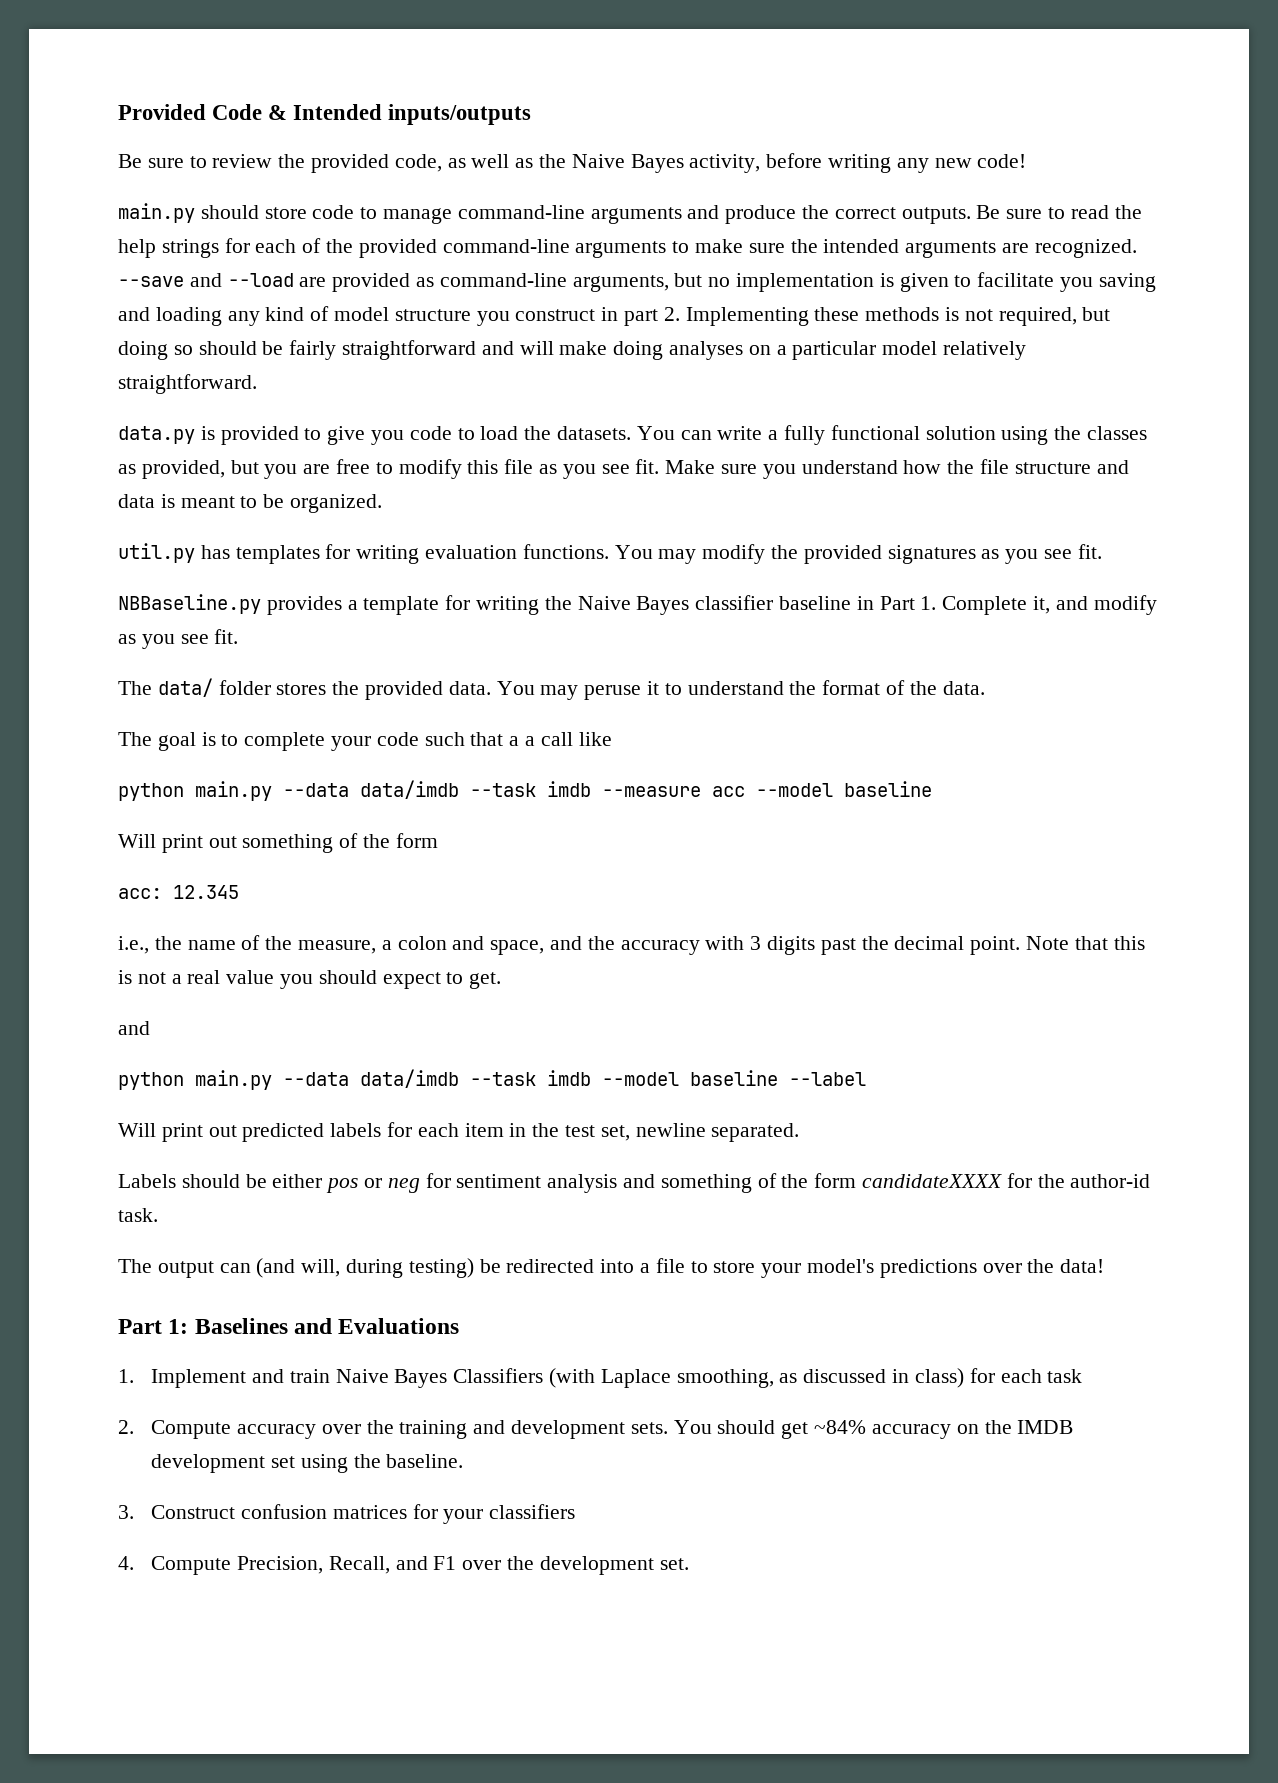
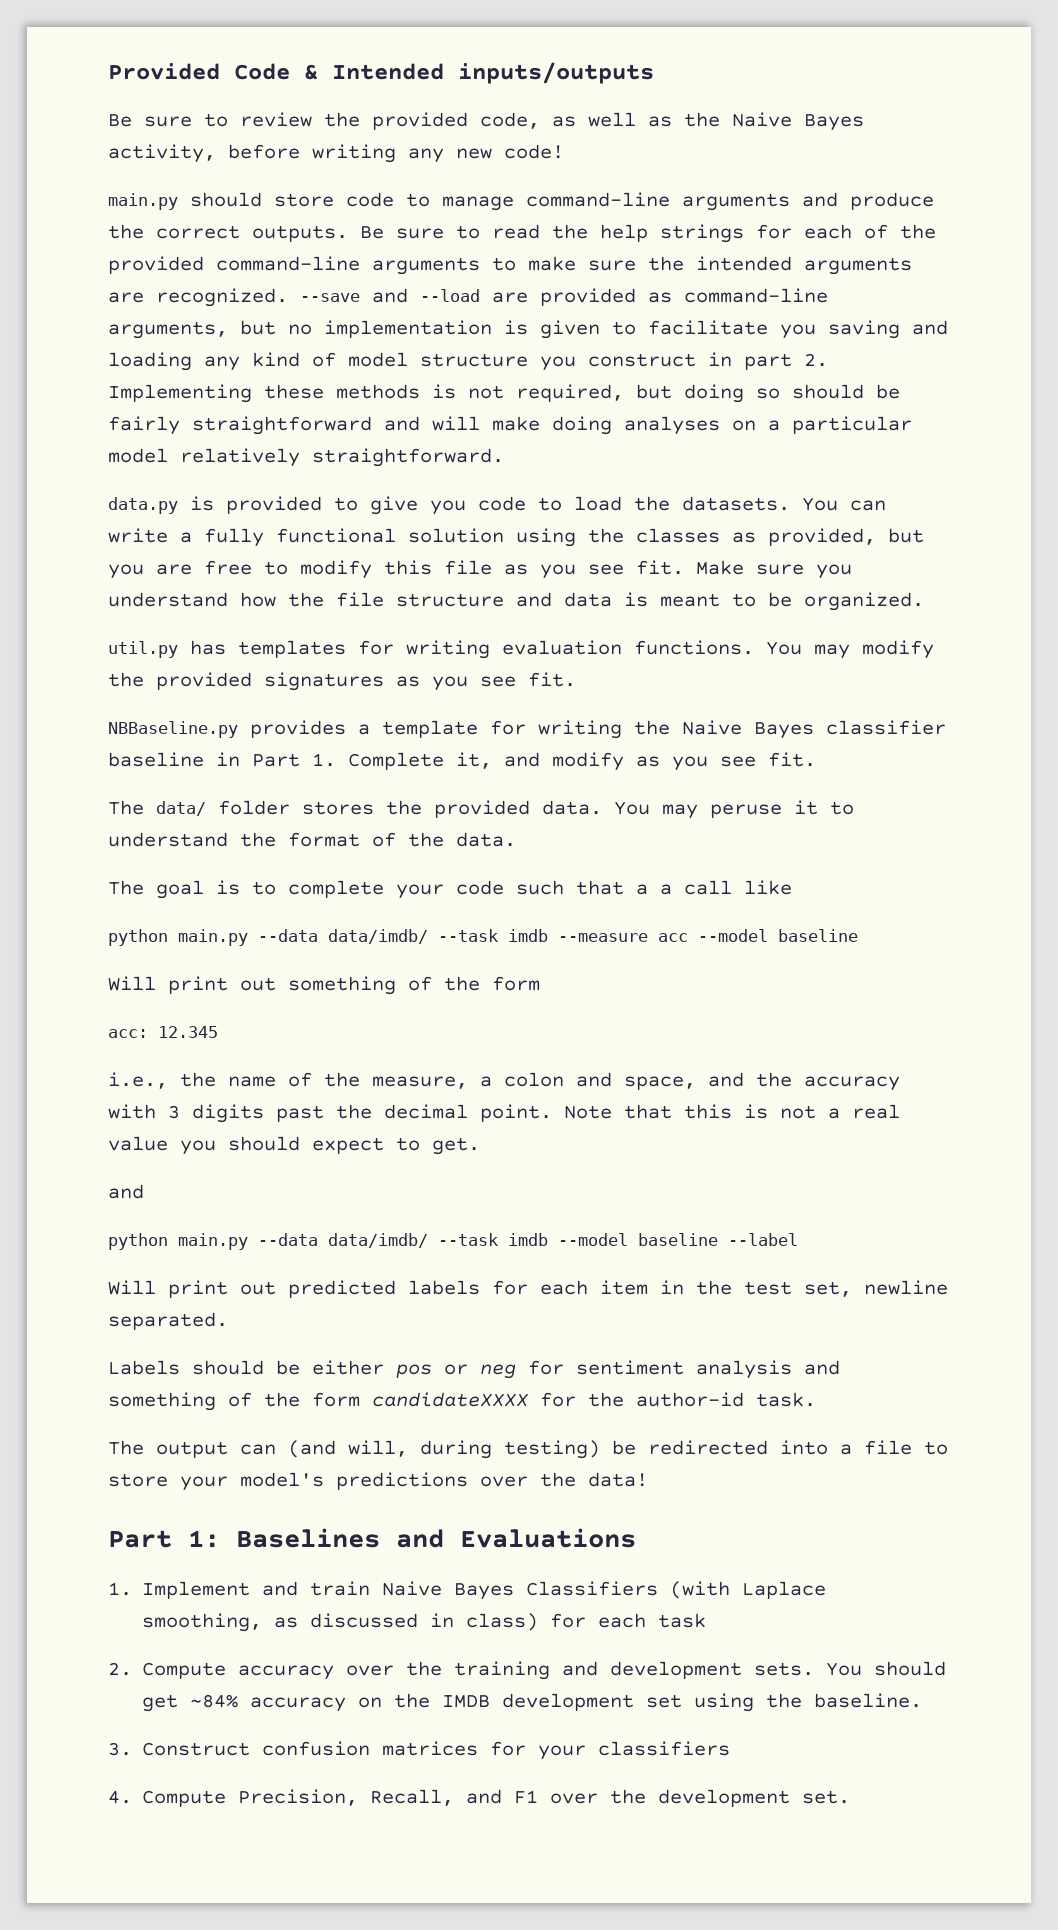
- python main.py --data data/imdb --task imdb --measure acc --model baseline
+ python main.py --data data/imdb/ --task imdb --measure acc --model baseline
- python main.py --data data/imdb --task imdb --model baseline --label
+ python main.py --data data/imdb/ --task imdb --model baseline --label

